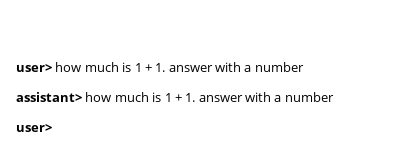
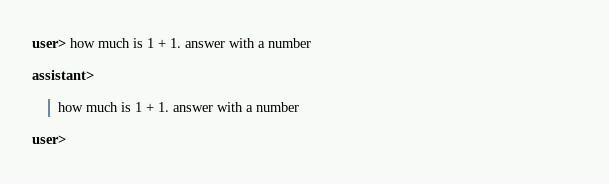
- assistant> how much is 1 + 1. answer with a number
+ assistant>
+ how much is 1 + 1. answer with a number

